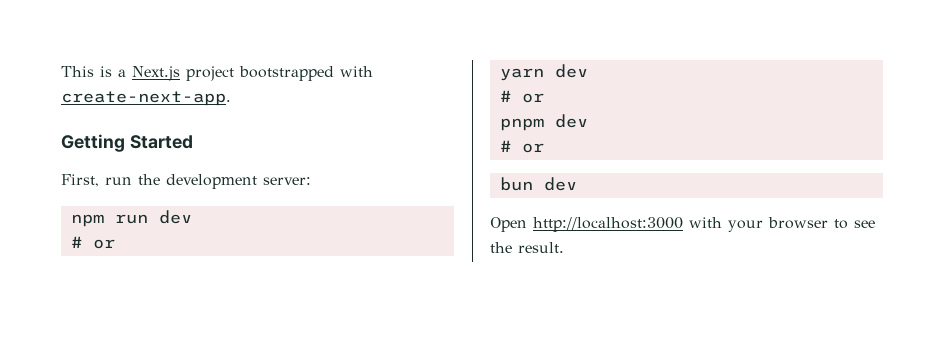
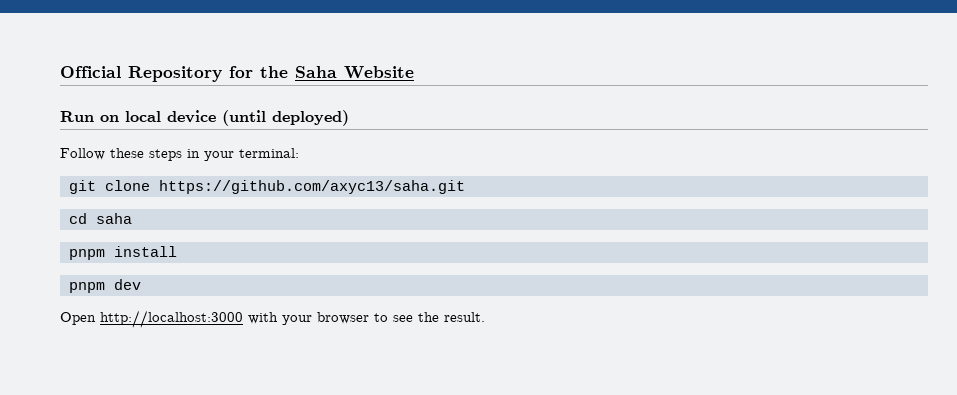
- This is a Next.js project bootstrapped with create-next-app.
- Getting Started
- First, run the development server:
- npm run dev
- # or
- yarn dev
- # or
+ Official Repository for the Saha Website
+ Run on local device (until deployed)
+ Follow these steps in your terminal:
+ git clone https://github.com/axyc13/saha.git
+ cd saha
+ pnpm install
  pnpm dev
- # or
- bun dev

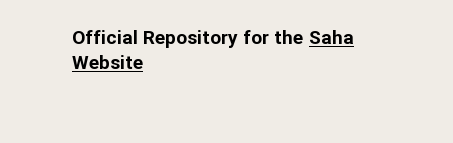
- Run on local device (until deployed)
- Follow these steps in your terminal:
- git clone https://github.com/axyc13/saha.git
- cd saha
- pnpm install
- pnpm dev
- Open http://localhost:3000 with your browser to see the result.

